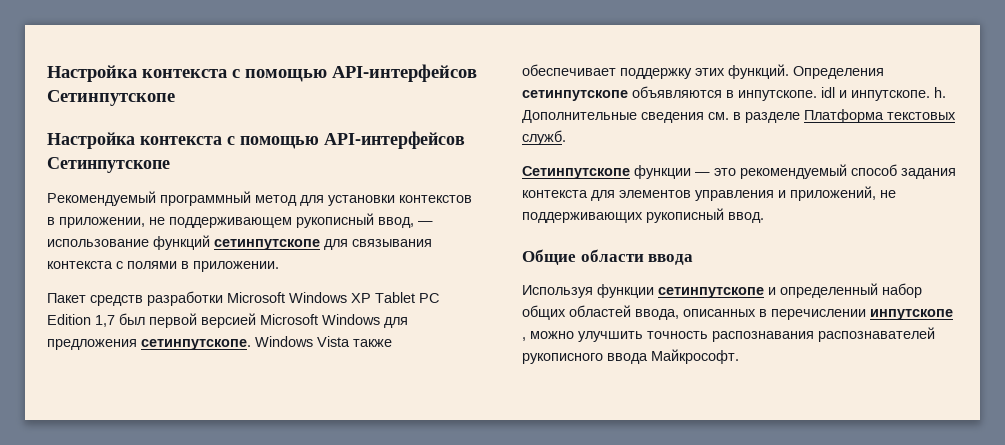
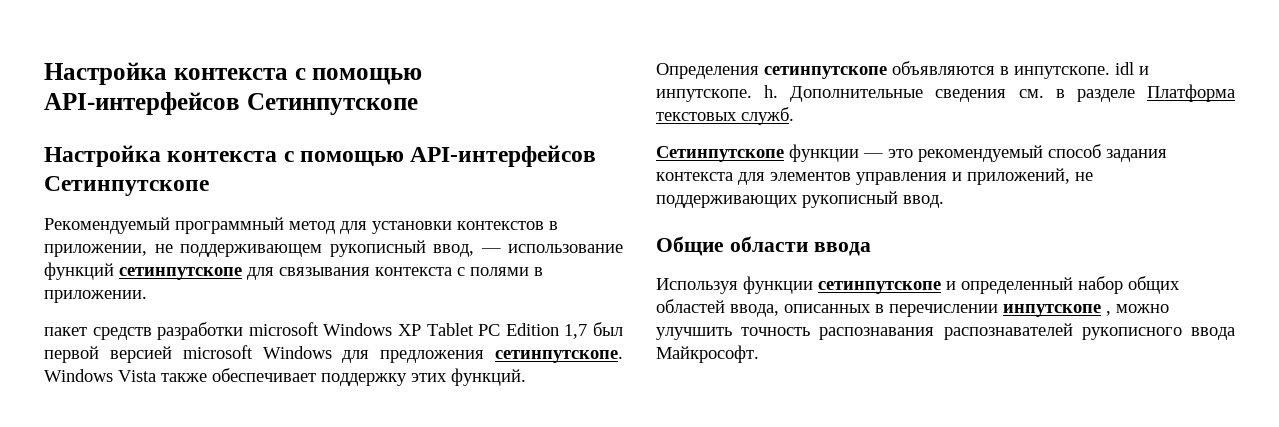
- Пакет средств разработки Microsoft Windows XP Tablet PC Edition 1,7 был первой версией Microsoft Windows для предложения сетинпутскопе.
+ пакет средств разработки microsoft Windows XP Tablet PC Edition 1,7 был первой версией microsoft Windows для предложения сетинпутскопе.

